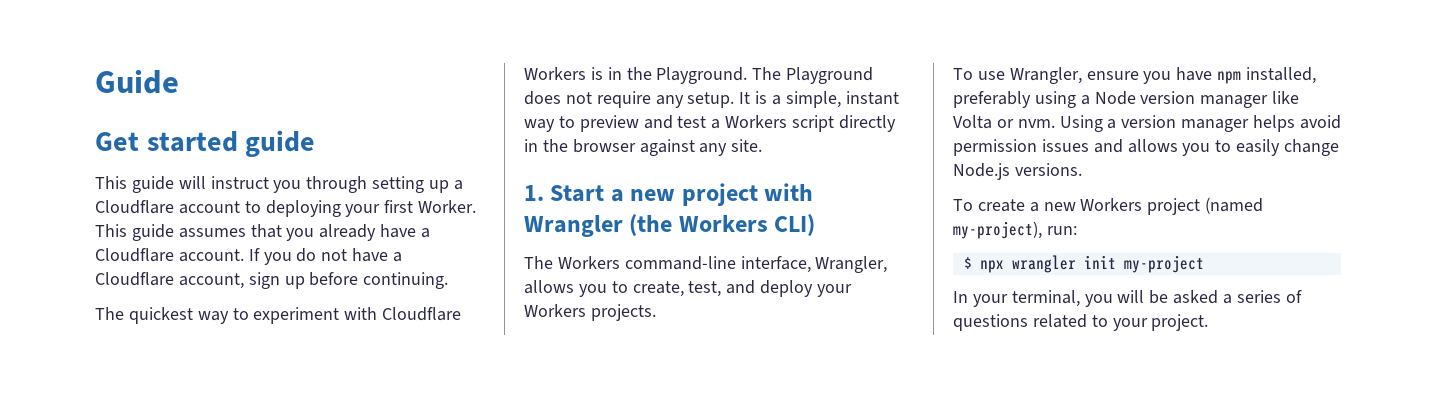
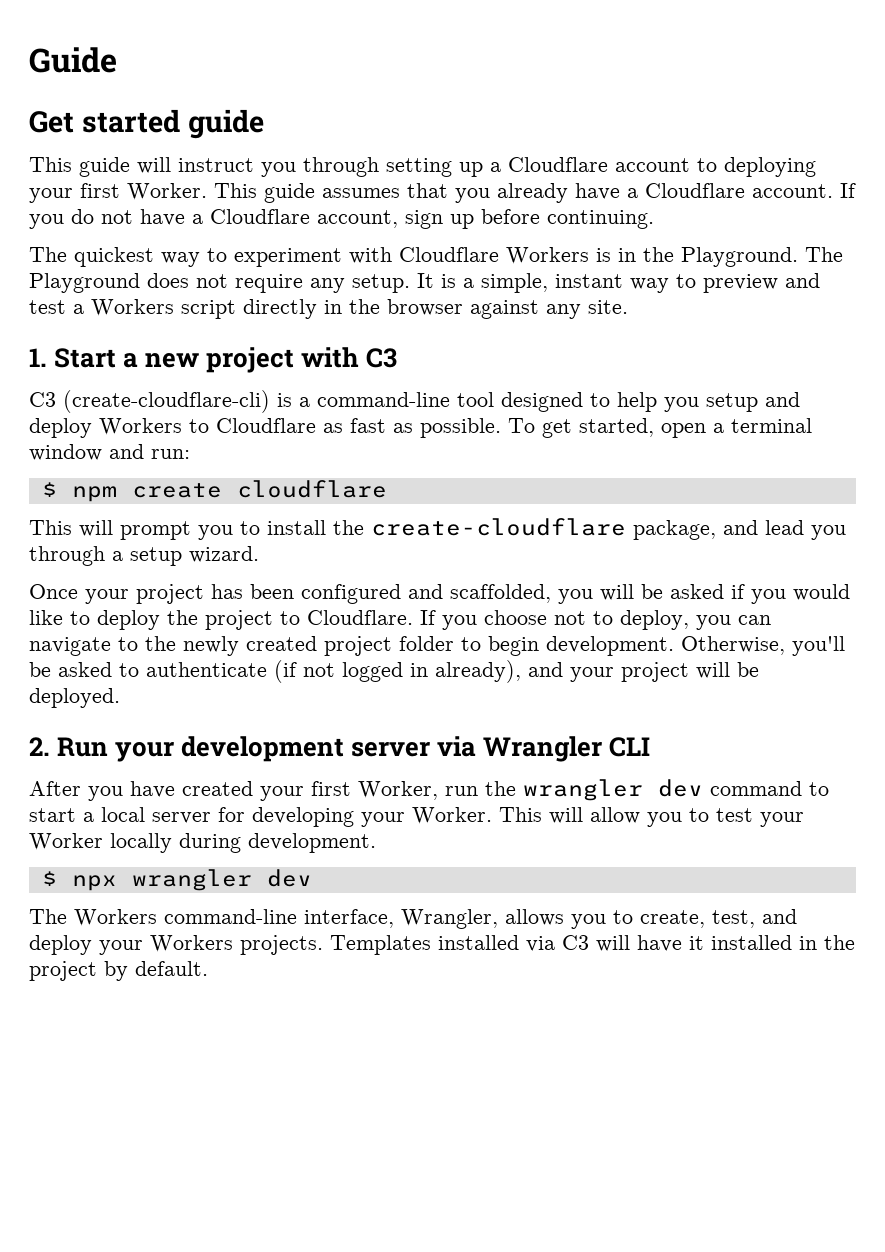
- 1. Start a new project with Wrangler (the Workers CLI)
+ 1. Start a new project with C3
+ C3 (create-cloudflare-cli) is a command-line tool designed to help you setup and deploy Workers to Cloudflare as fast as possible. To get started, open a terminal window and run:
+ $ npm create cloudflare
+ This will prompt you to install the create-cloudflare package, and lead you through a setup wizard.
+ Once your project has been configured and scaffolded, you will be asked if you would like to deploy the project to Cloudflare. If you choose not to deploy, you can navigate to the newly created project folder to begin development. Otherwise, you'll be asked to authenticate (if not logged in already), and your project will be deployed.
+ 2. Run your development server via Wrangler CLI
+ After you have created your first Worker, run the wrangler dev command to start a local server for developing your Worker. This will allow you to test your Worker locally during development.
+ $ npx wrangler dev
- The Workers command-line interface, Wrangler, allows you to create, test, and deploy your Workers projects.
- To use Wrangler, ensure you have npm installed, preferably using a Node version manager like Volta or nvm. Using a version manager helps avoid permission issues and allows you to easily change Node.js versions.
- To create a new Workers project (named my-project), run:
- $ npx wrangler init my-project
- In your terminal, you will be asked a series of questions related to your project.
+ The Workers command-line interface, Wrangler, allows you to create, test, and deploy your Workers projects. Templates installed via C3 will have it installed in the project by default.

